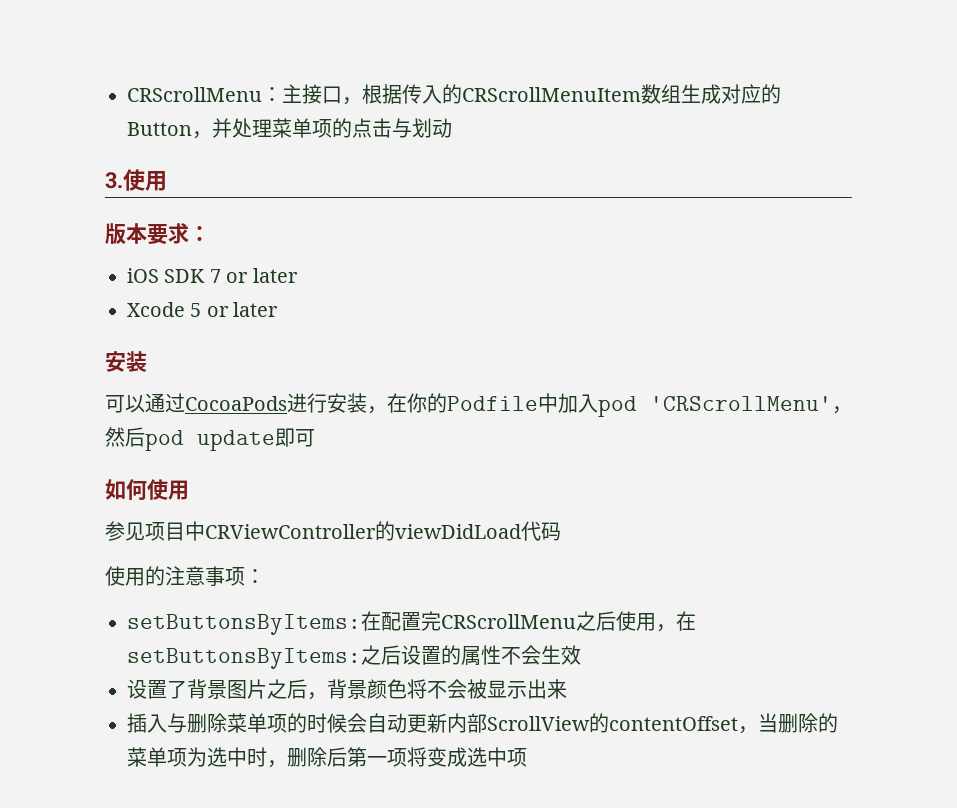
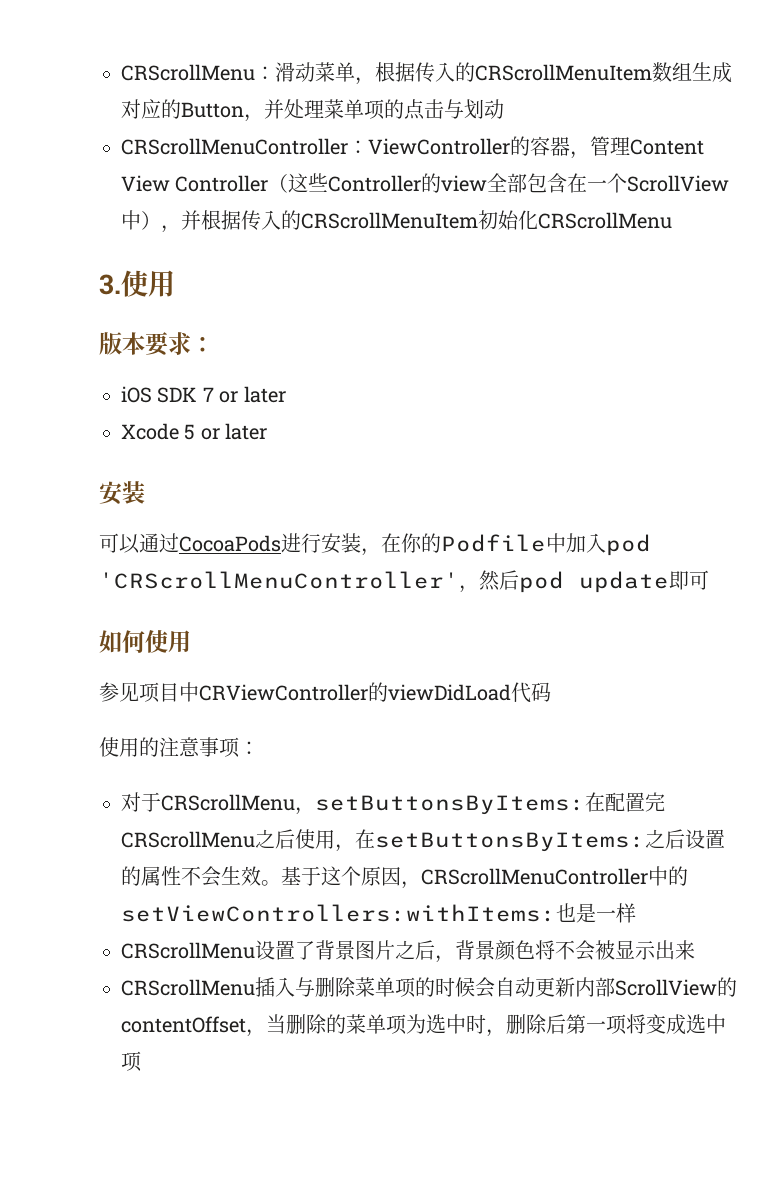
- CRScrollMenu：主接口，根据传入的CRScrollMenuItem数组生成对应的Button，并处理菜单项的点击与划动
+ CRScrollMenu：滑动菜单，根据传入的CRScrollMenuItem数组生成对应的Button，并处理菜单项的点击与划动
+ CRScrollMenuController：ViewController的容器，管理Content View Controller（这些Controller的view全部包含在一个ScrollView中），并根据传入的CRScrollMenuItem初始化CRScrollMenu
- 可以通过CocoaPods进行安装，在你的Podfile中加入pod 'CRScrollMenu'，然后pod update即可
+ 可以通过CocoaPods进行安装，在你的Podfile中加入pod 'CRScrollMenuController'，然后pod update即可
- setButtonsByItems:在配置完CRScrollMenu之后使用，在setButtonsByItems:之后设置的属性不会生效
- 设置了背景图片之后，背景颜色将不会被显示出来
+ 对于CRScrollMenu，setButtonsByItems:在配置完CRScrollMenu之后使用，在setButtonsByItems:之后设置的属性不会生效。基于这个原因，CRScrollMenuController中的setViewControllers:withItems:也是一样
+ CRScrollMenu设置了背景图片之后，背景颜色将不会被显示出来
- 插入与删除菜单项的时候会自动更新内部ScrollView的contentOffset，当删除的菜单项为选中时，删除后第一项将变成选中项
+ CRScrollMenu插入与删除菜单项的时候会自动更新内部ScrollView的contentOffset，当删除的菜单项为选中时，删除后第一项将变成选中项

